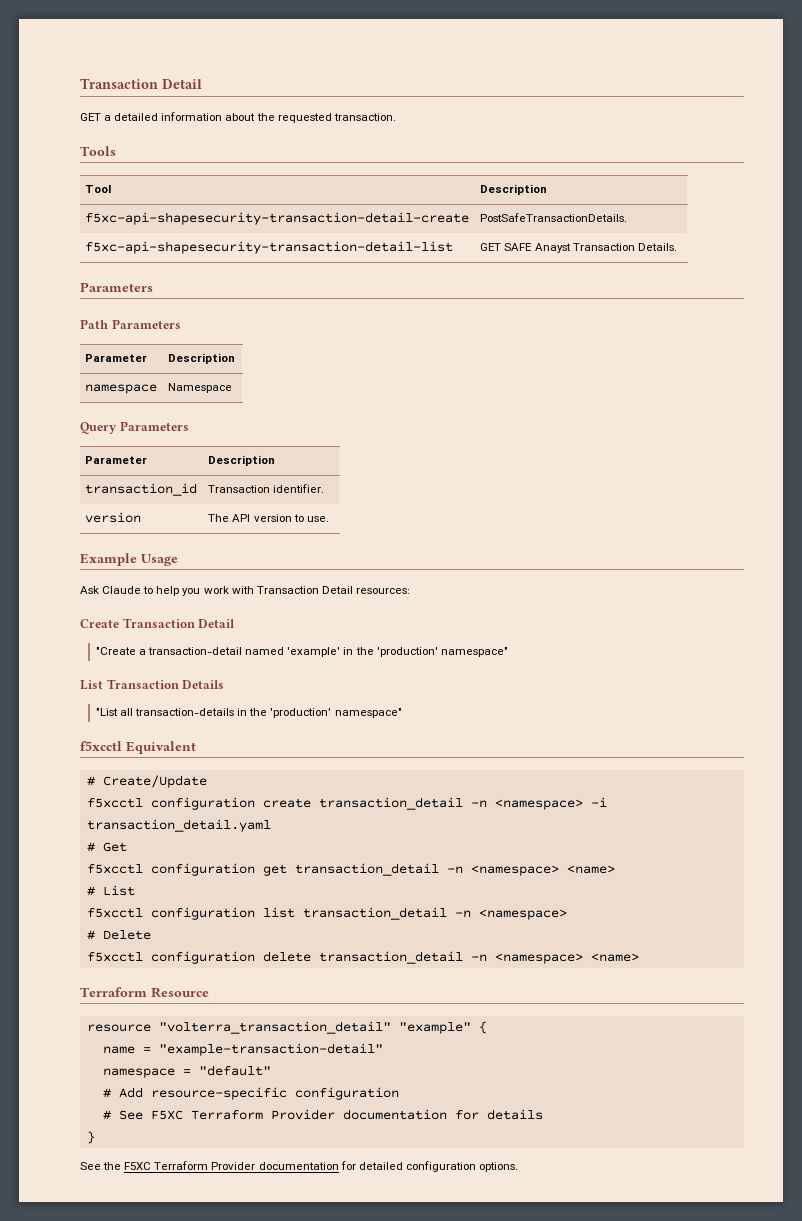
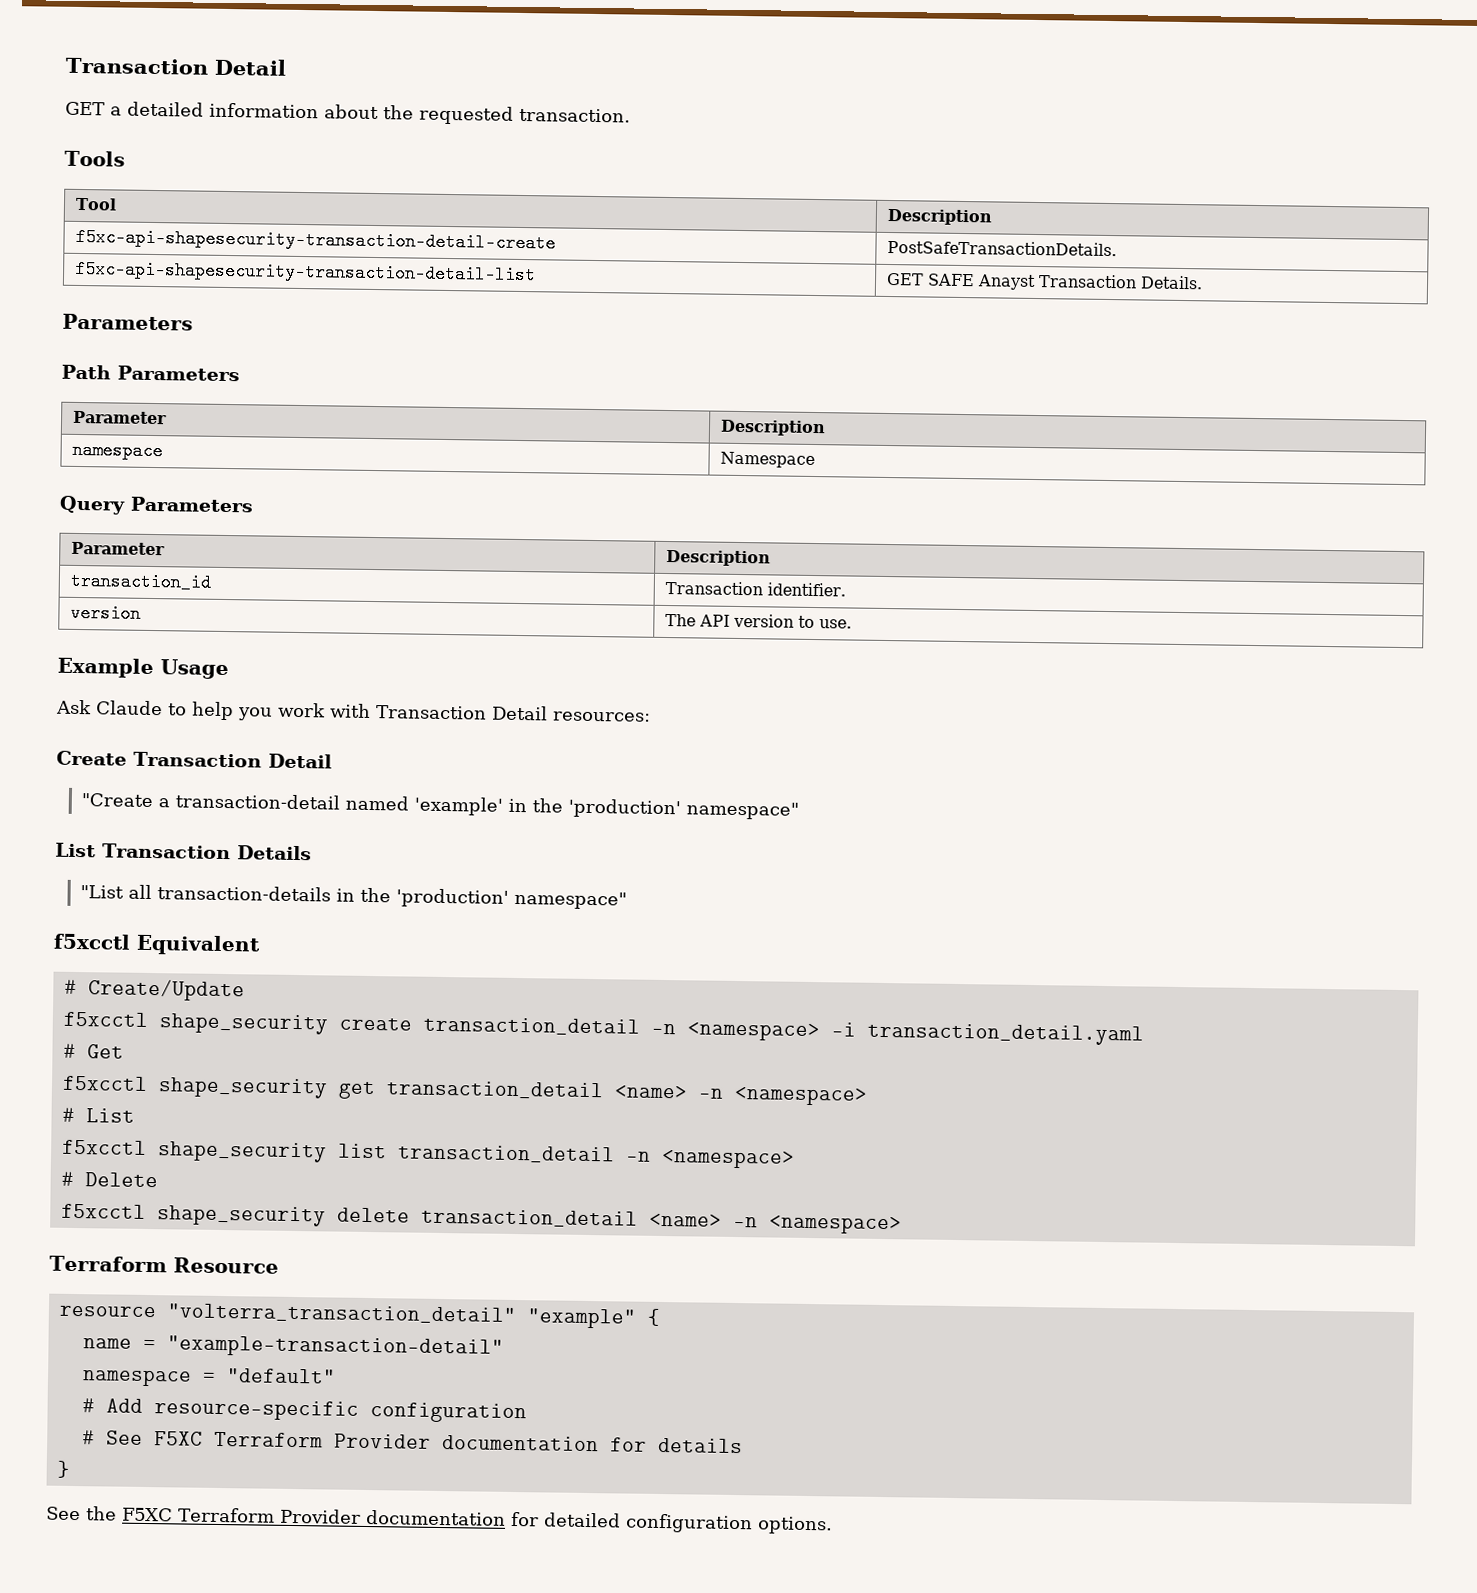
- f5xcctl configuration create transaction_detail -n <namespace> -i transaction_detail.yaml
+ f5xcctl shape_security create transaction_detail -n <namespace> -i transaction_detail.yaml
- f5xcctl configuration get transaction_detail -n <namespace> <name>
+ f5xcctl shape_security get transaction_detail <name> -n <namespace>
- f5xcctl configuration list transaction_detail -n <namespace>
+ f5xcctl shape_security list transaction_detail -n <namespace>
- f5xcctl configuration delete transaction_detail -n <namespace> <name>
+ f5xcctl shape_security delete transaction_detail <name> -n <namespace>

